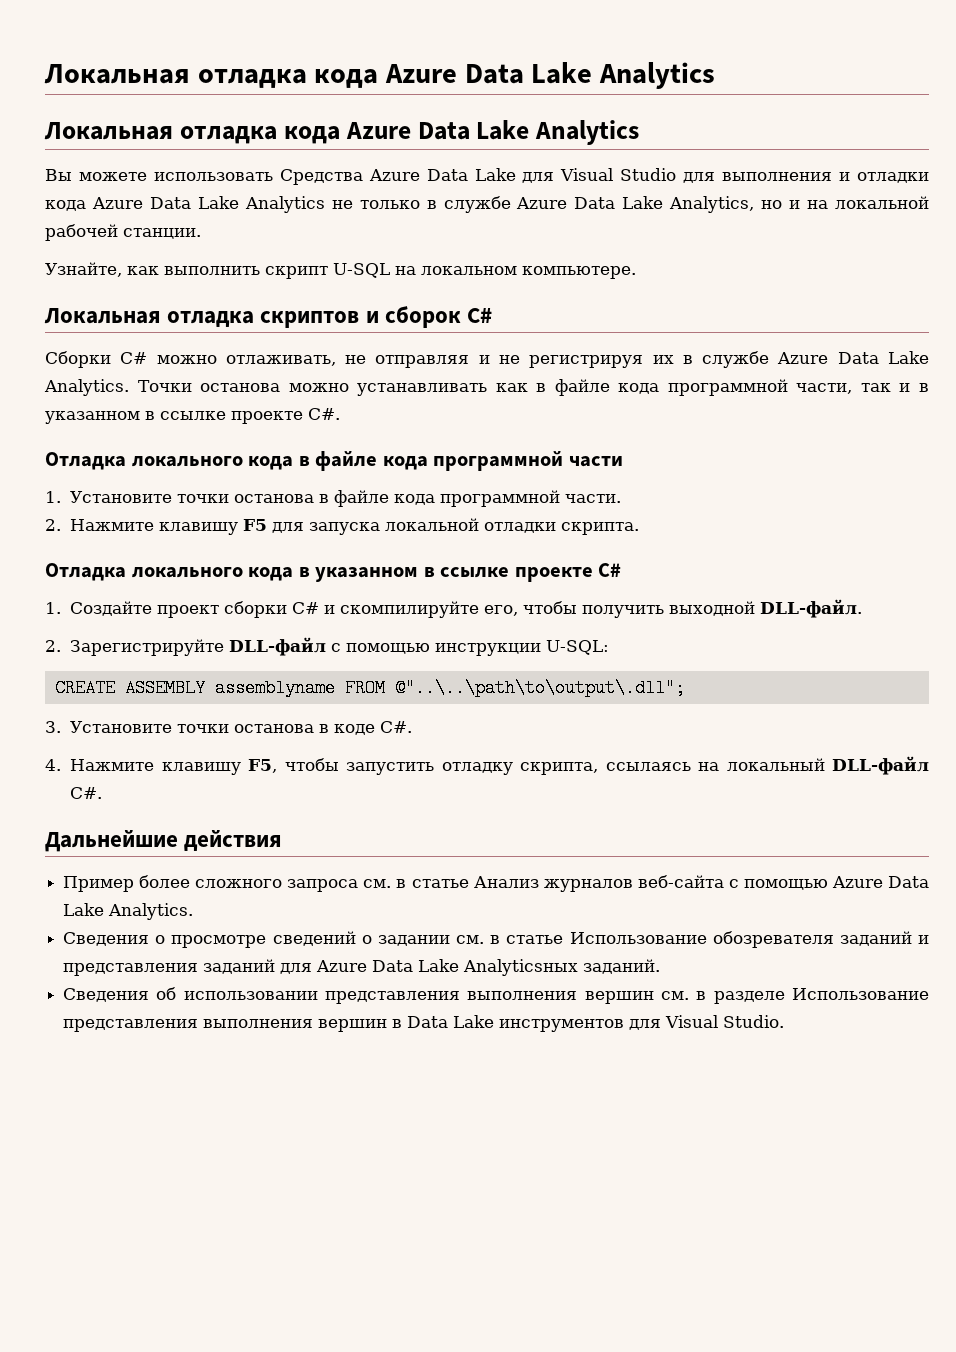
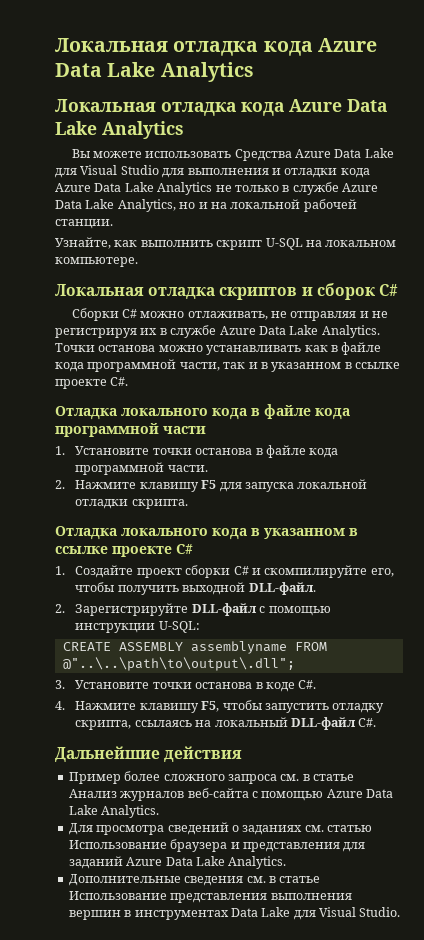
- Сведения о просмотре сведений о задании см. в статье Использование обозревателя заданий и представления заданий для Azure Data Lake Analyticsных заданий.
- Сведения об использовании представления выполнения вершин см. в разделе Использование представления выполнения вершин в Data Lake инструментов для Visual Studio.
+ Для просмотра сведений о заданиях см. статью Использование браузера и представления для заданий Azure Data Lake Analytics.
+ Дополнительные сведения см. в статье Использование представления выполнения вершин в инструментах Data Lake для Visual Studio.

